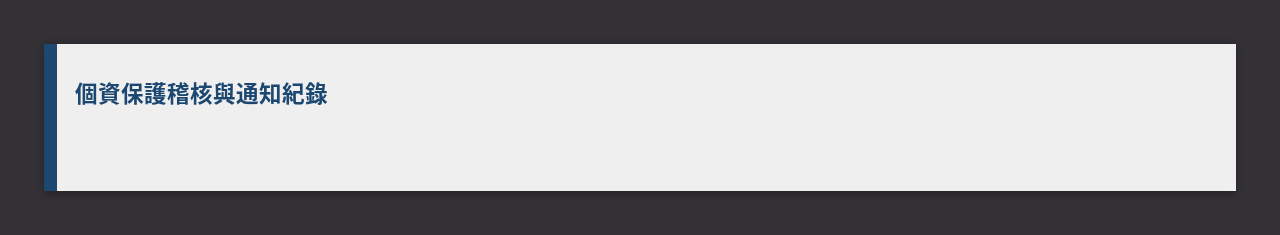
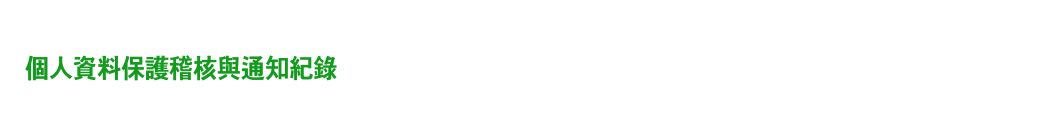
- 個資保護稽核與通知紀錄
+ 個人資料保護稽核與通知紀錄

